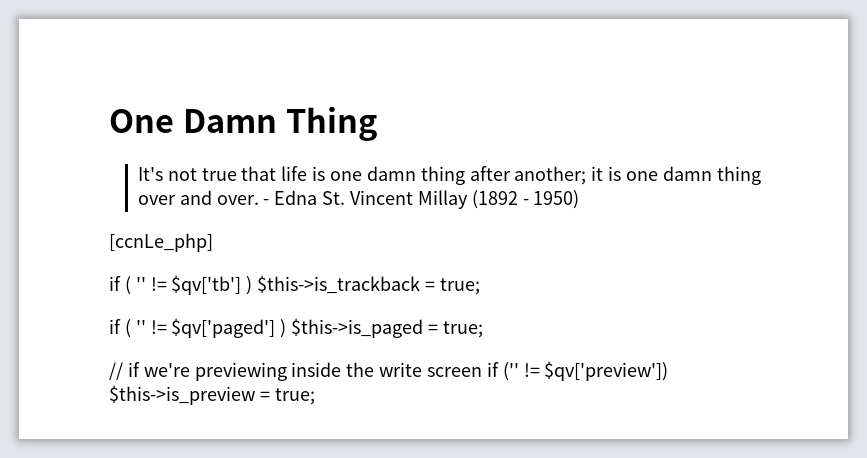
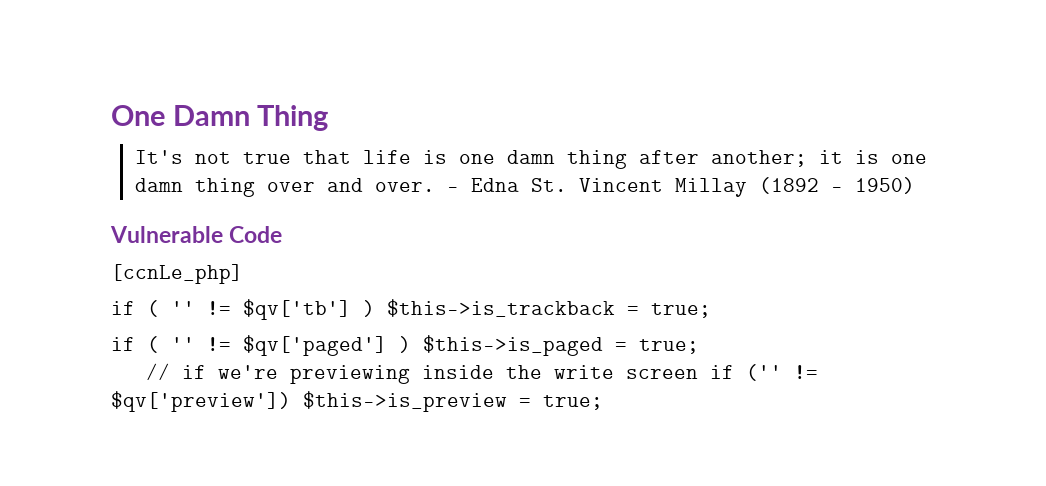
+ Vulnerable Code

